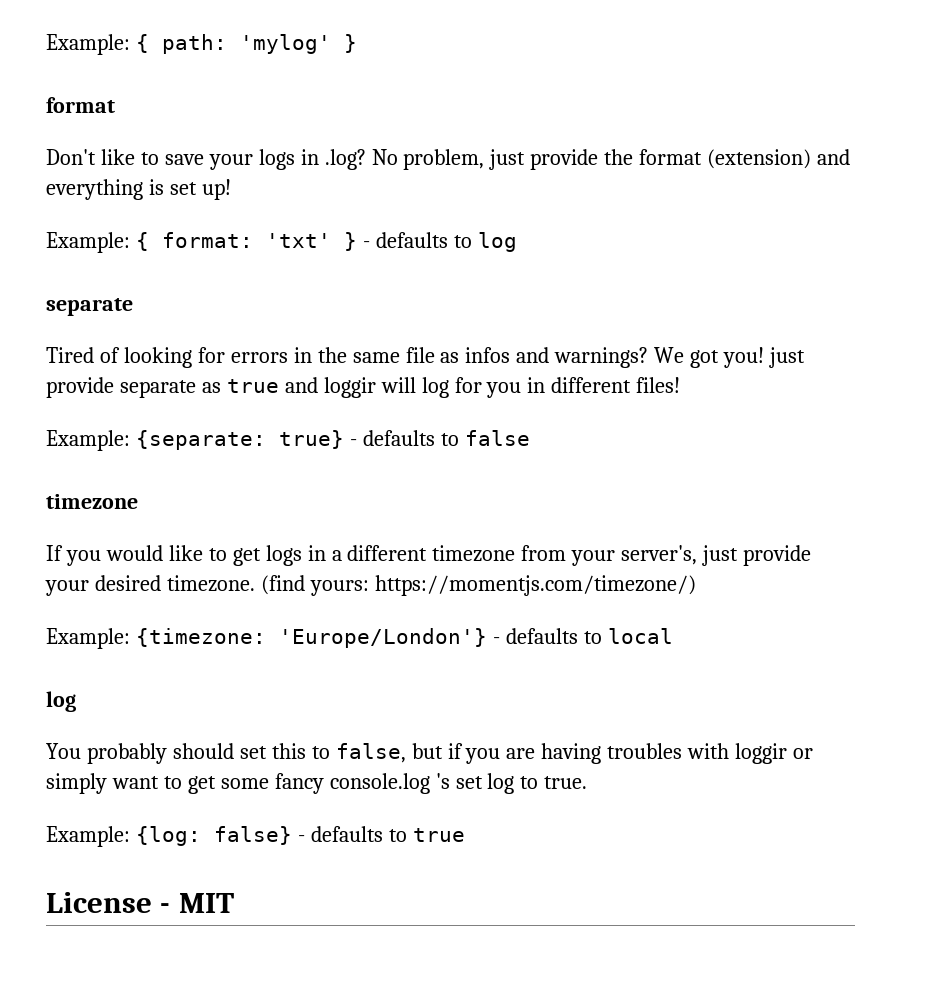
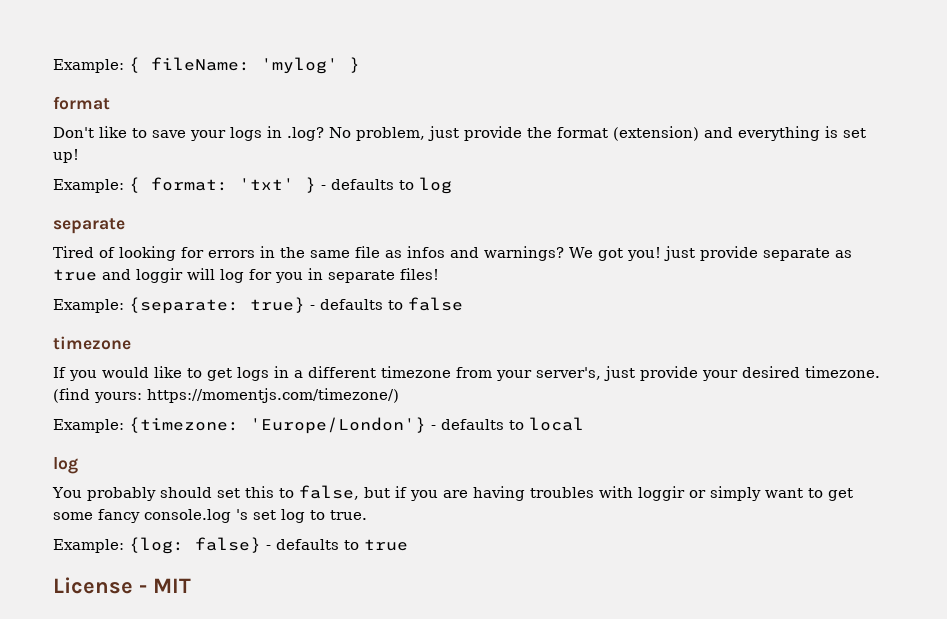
- Example: { path: 'mylog' }
+ Example: { fileName: 'mylog' }
- We got you! just provide separate as true and loggir will log for you in different files!
+ We got you! just provide separate as true and loggir will log for you in separate files!

